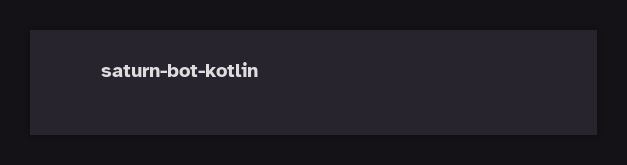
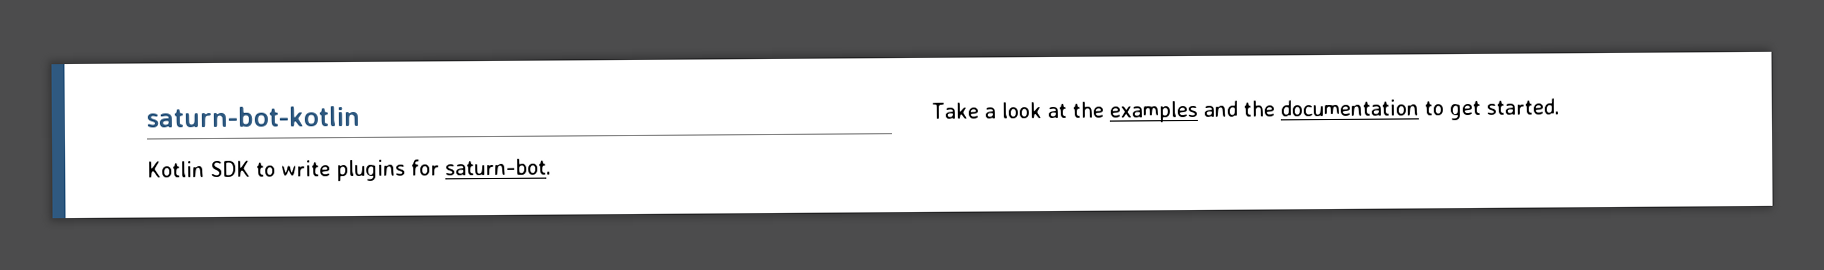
+ Kotlin SDK to write plugins for saturn-bot.
+ Take a look at the examples and the documentation to get started.

